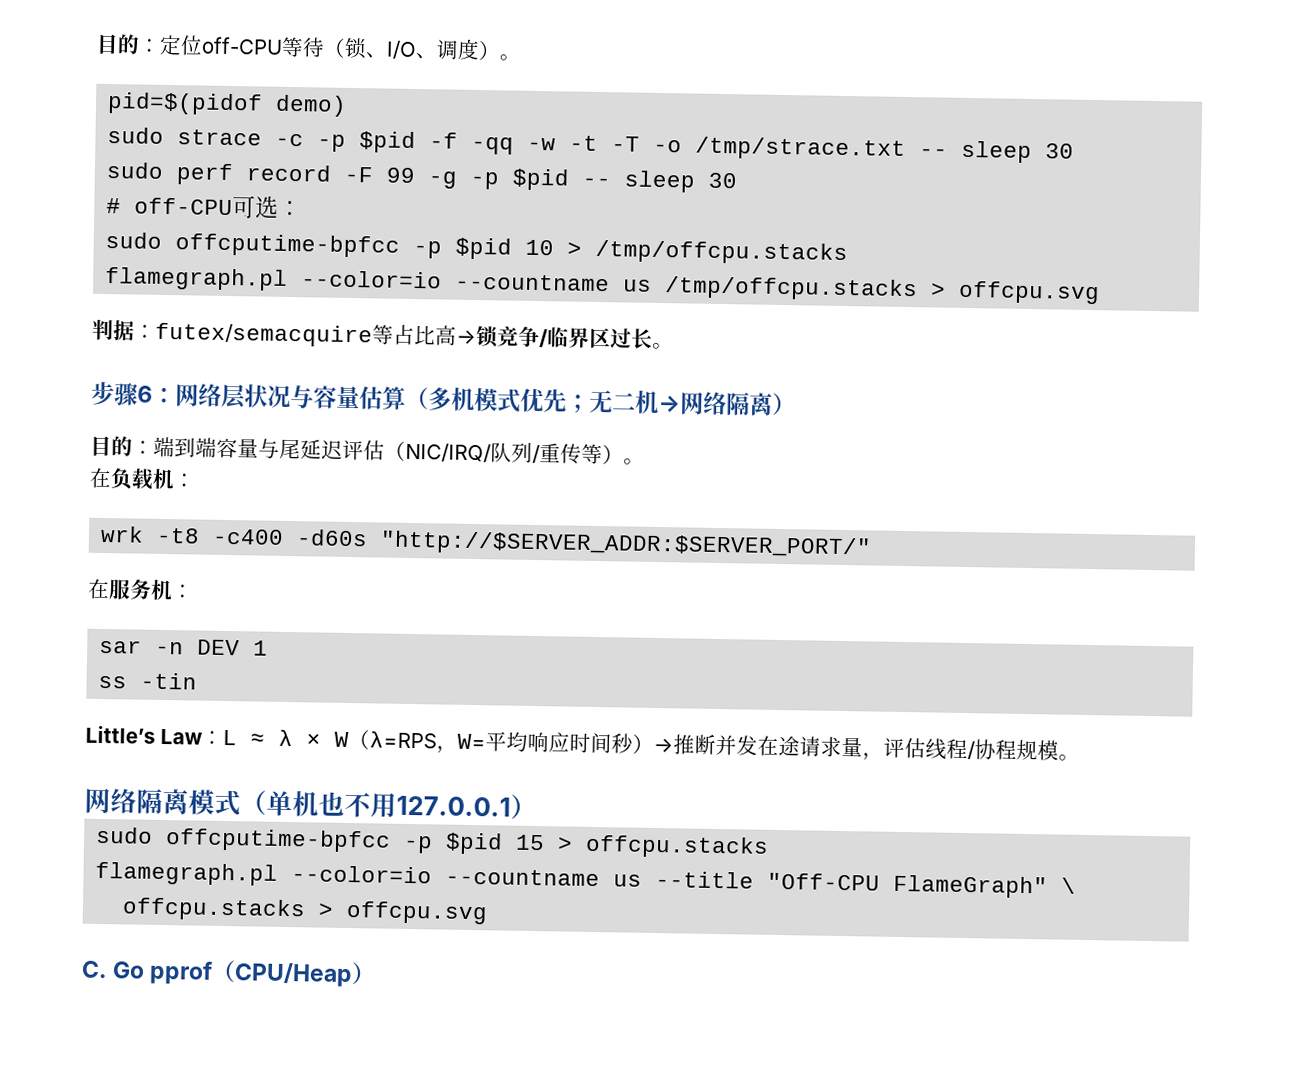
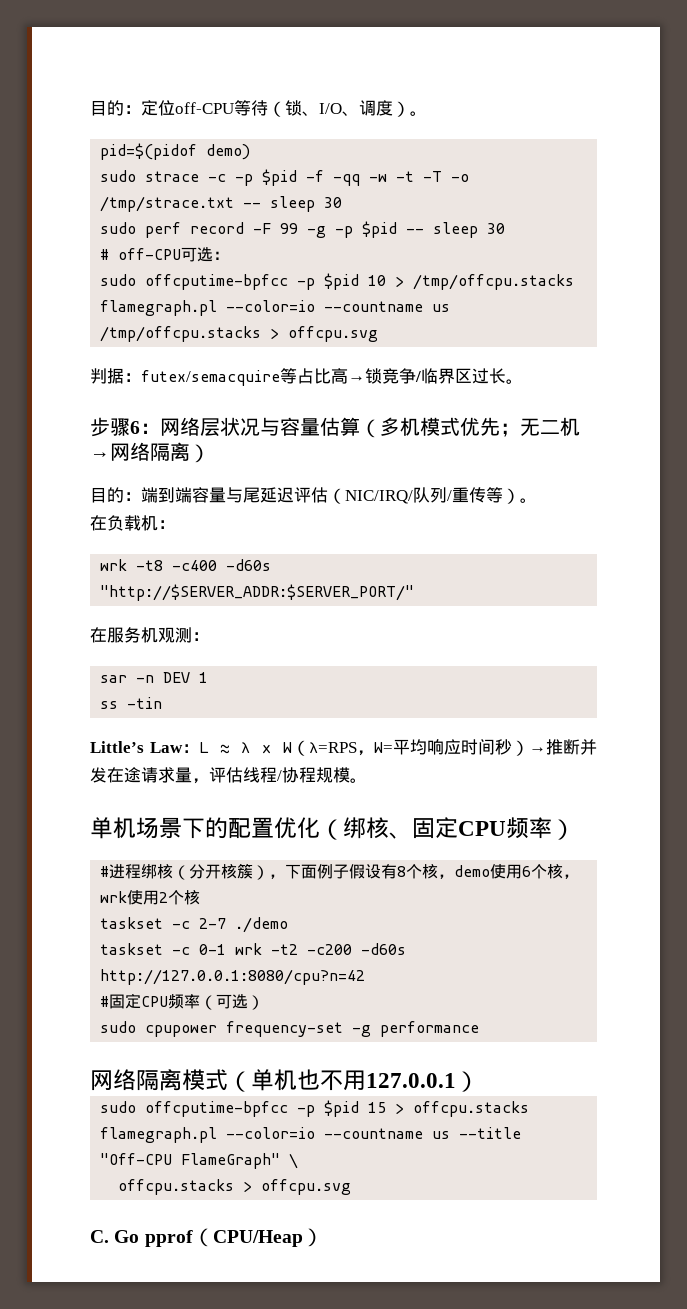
- 在服务机：
+ 在服务机观测：
+ 单机场景下的配置优化（绑核、固定CPU频率）
+ #进程绑核（分开核簇），下面例子假设有8个核，demo使用6个核，wrk使用2个核
+ taskset -c 2-7 ./demo
+ taskset -c 0-1 wrk -t2 -c200 -d60s http://127.0.0.1:8080/cpu?n=42
+ #固定CPU频率（可选）
+ sudo cpupower frequency-set -g performance

